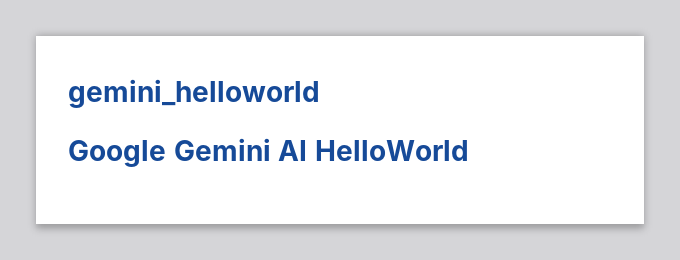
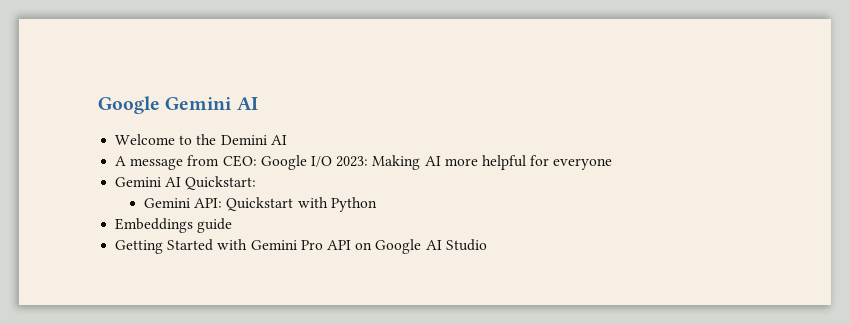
- gemini_helloworld
- Google Gemini AI HelloWorld
+ Google Gemini AI
+ Welcome to the Demini AI
+ A message from CEO: Google I/O 2023: Making AI more helpful for everyone
+ Gemini AI Quickstart:
+ Gemini API: Quickstart with Python
+ Embeddings guide
+ Getting Started with Gemini Pro API on Google AI Studio

